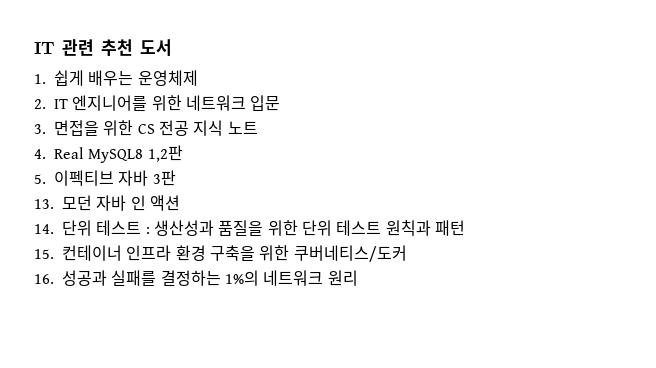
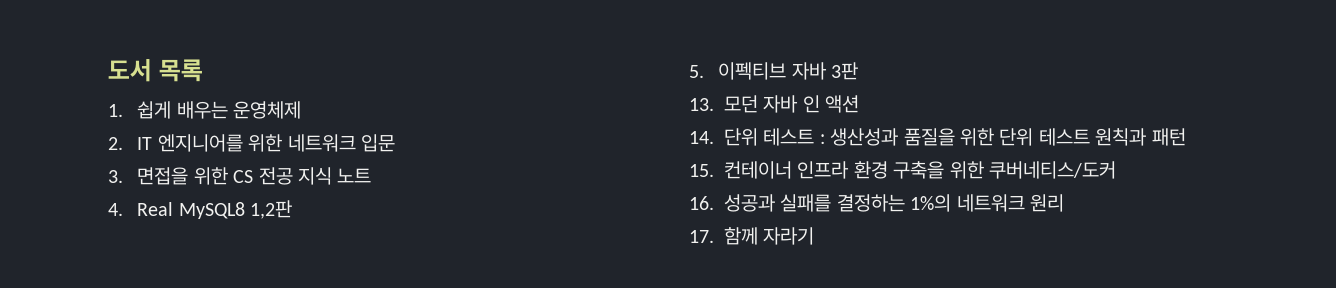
- IT 관련 추천 도서
+ 도서 목록
+ 17. 함께 자라기

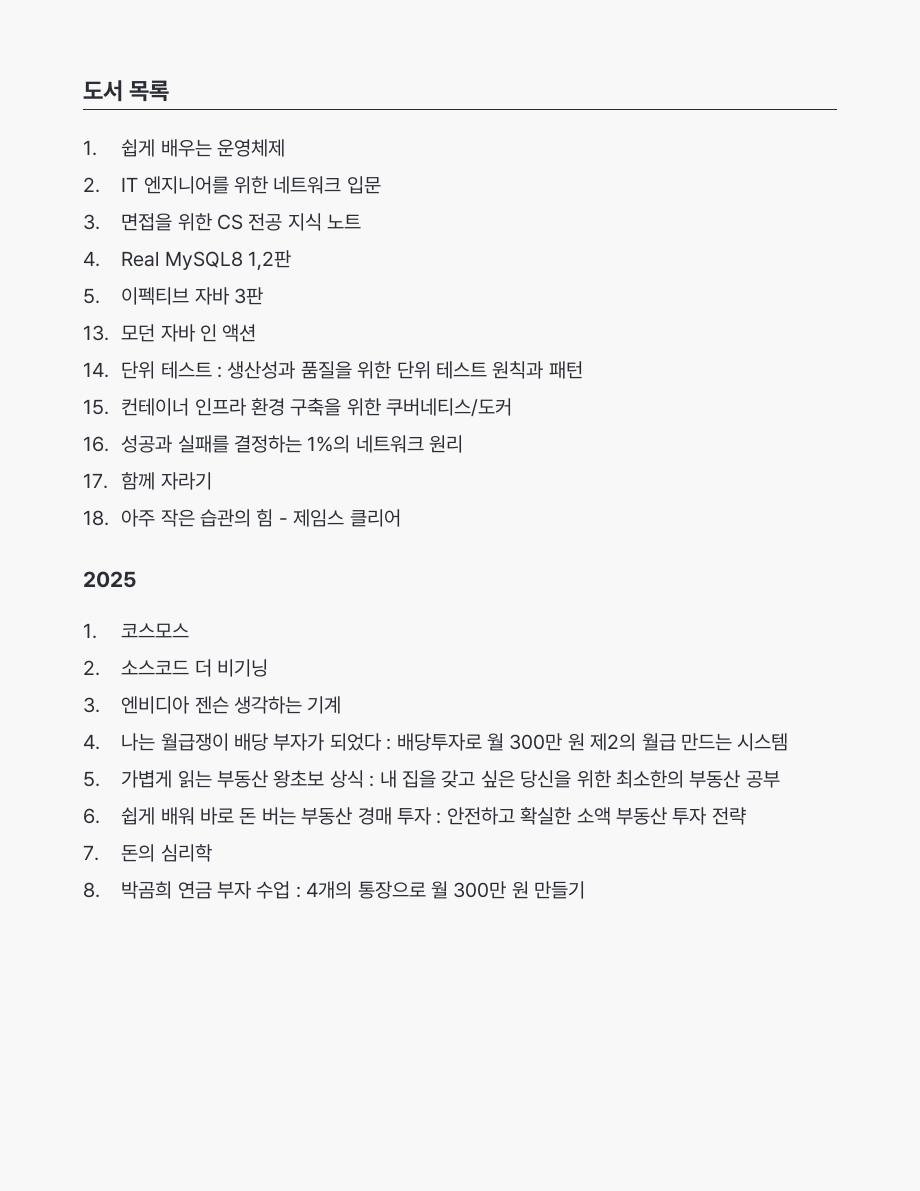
+ 18. 아주 작은 습관의 힘 - 제임스 클리어
+ 2025
+ 1. 코스모스
+ 2. 소스코드 더 비기닝
+ 3. 엔비디아 젠슨 생각하는 기계
+ 4. 나는 월급쟁이 배당 부자가 되었다 : 배당투자로 월 300만 원 제2의 월급 만드는 시스템
+ 5. 가볍게 읽는 부동산 왕초보 상식 : 내 집을 갖고 싶은 당신을 위한 최소한의 부동산 공부
+ 6. 쉽게 배워 바로 돈 버는 부동산 경매 투자 : 안전하고 확실한 소액 부동산 투자 전략
+ 7. 돈의 심리학
+ 8. 박곰희 연금 부자 수업 : 4개의 통장으로 월 300만 원 만들기

